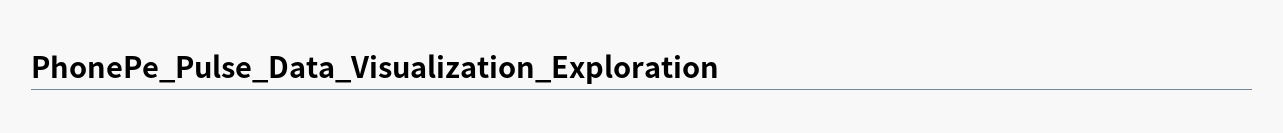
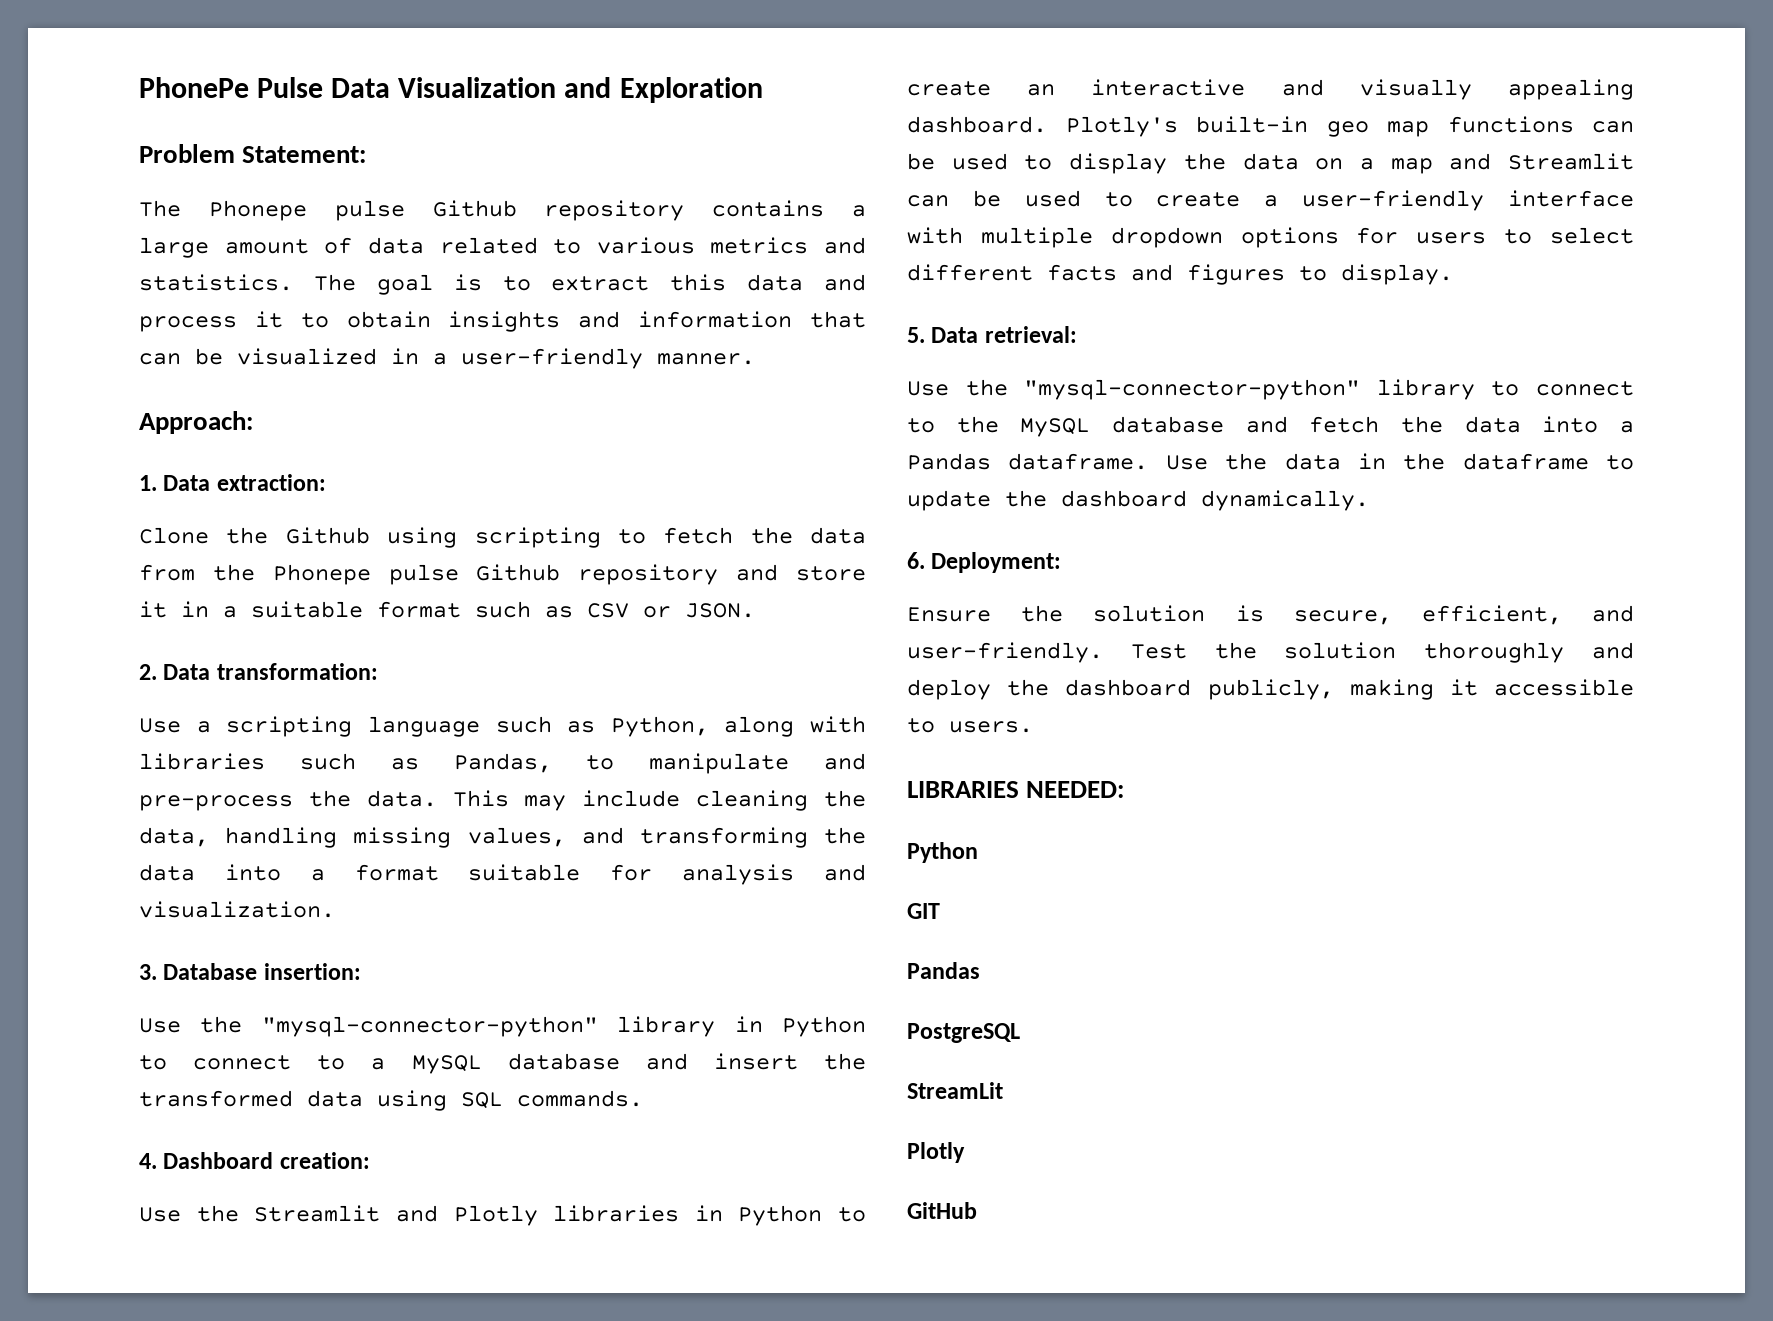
- PhonePe_Pulse_Data_Visualization_Exploration
+ PhonePe Pulse Data Visualization and Exploration
+ Problem Statement:
+ The Phonepe pulse Github repository contains a large amount of data related to various metrics and statistics. The goal is to extract this data and process it to obtain insights and information that can be visualized in a user-friendly manner.
+ Approach:
+ 1. Data extraction:
+ Clone the Github using scripting to fetch the data from the Phonepe pulse Github repository and store it in a suitable format such as CSV or JSON.
+ 2. Data transformation:
+ Use a scripting language such as Python, along with libraries such as Pandas, to manipulate and pre-process the data. This may include cleaning the data, handling missing values, and transforming the data into a format suitable for analysis and visualization.
+ 3. Database insertion:
+ Use the "mysql-connector-python" library in Python to connect to a MySQL database and insert the transformed data using SQL commands.
+ 4. Dashboard creation:
+ Use the Streamlit and Plotly libraries in Python to create an interactive and visually appealing dashboard. Plotly's built-in geo map functions can be used to display the data on a map and Streamlit can be used to create a user-friendly interface with multiple dropdown options for users to select different facts and figures to display.
+ 5. Data retrieval:
+ Use the "mysql-connector-python" library to connect to the MySQL database and fetch the data into a Pandas dataframe. Use the data in the dataframe to update the dashboard dynamically.
+ 6. Deployment:
+ Ensure the solution is secure, efficient, and user-friendly. Test the solution thoroughly and deploy the dashboard publicly, making it accessible to users.
+ LIBRARIES NEEDED:
+ Python
+ GIT
+ Pandas
+ PostgreSQL
+ StreamLit
+ Plotly
+ GitHub

